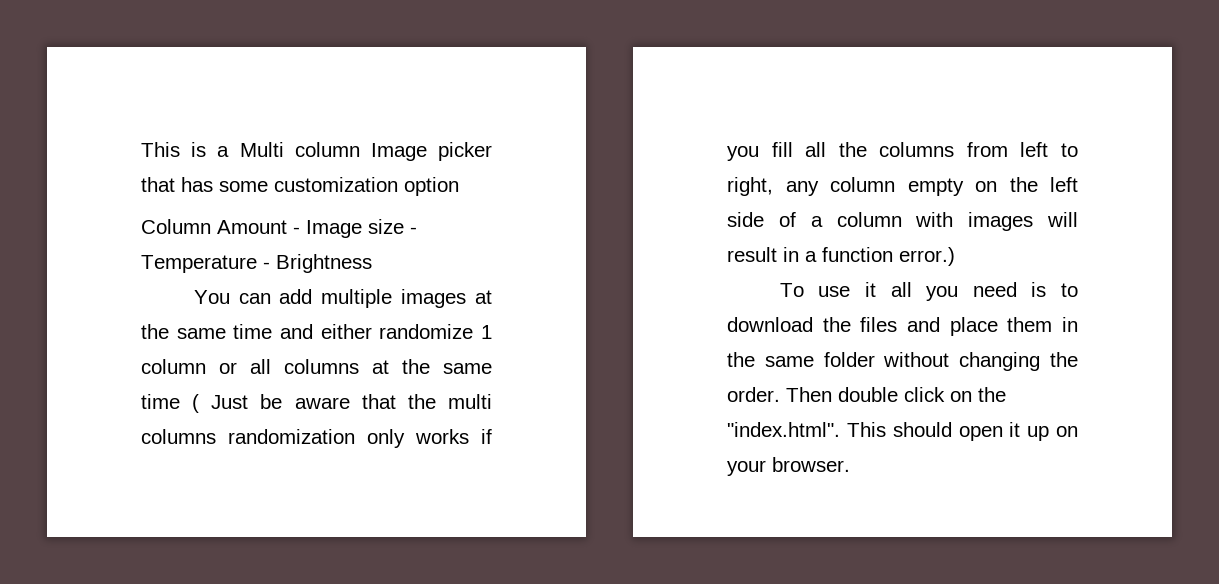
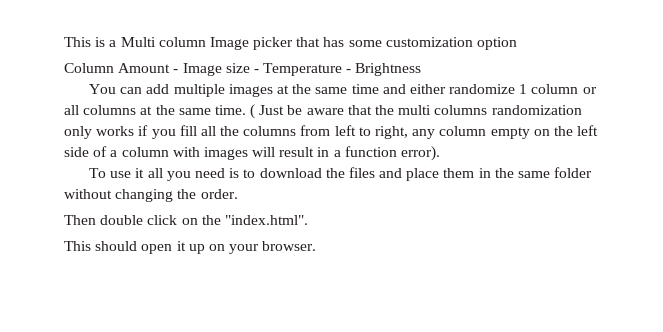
- You can add multiple images at the same time and either randomize 1 column or all columns at the same time ( Just be aware that the multi columns randomization only works if you fill all the columns from left to right, any column empty on the left side of a column with images will result in a function error.)
+ You can add multiple images at the same time and either randomize 1 column or all columns at the same time. ( Just be aware that the multi columns randomization only works if you fill all the columns from left to right, any column empty on the left side of a column with images will result in a function error).
- To use it all you need is to download the files and place them in the same folder without changing the order. Then double click on the "index.html". This should open it up on your browser.
+ To use it all you need is to download the files and place them in the same folder without changing the order.
+ Then double click on the "index.html".
+ This should open it up on your browser.

